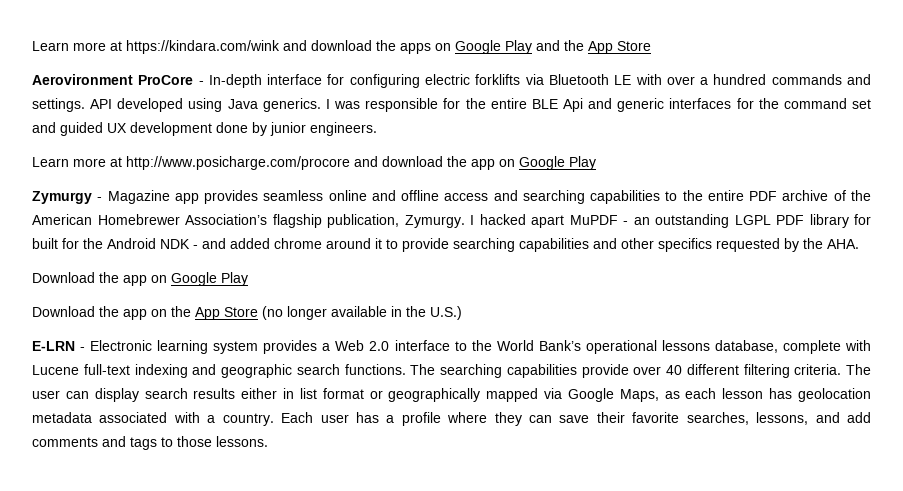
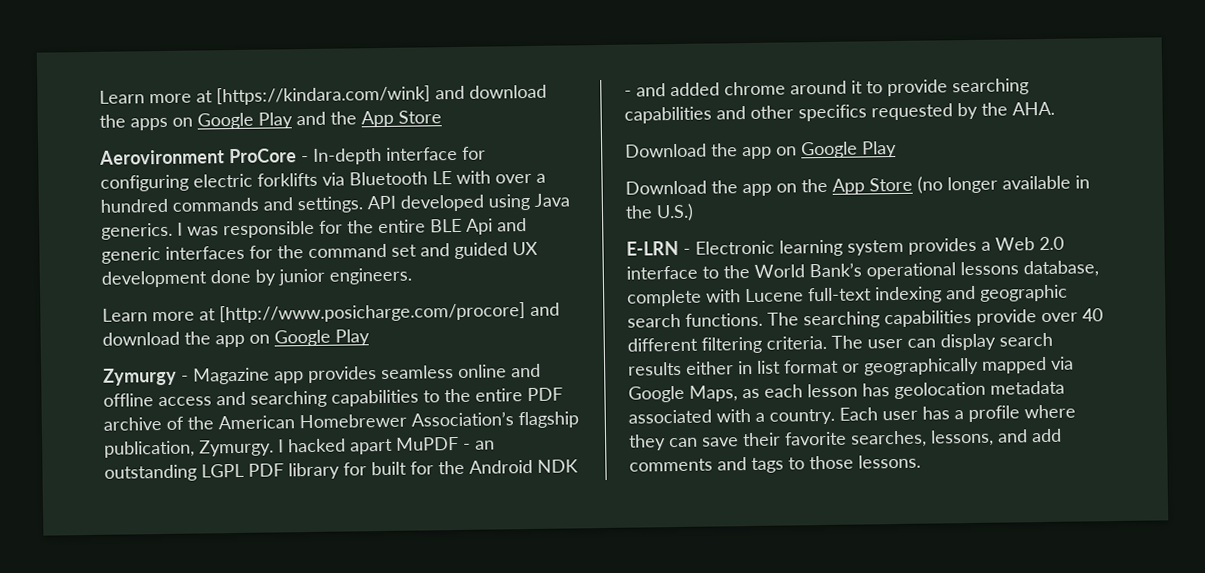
- Learn more at https://kindara.com/wink and download the apps on Google Play and the App Store
+ Learn more at [https://kindara.com/wink] and download the apps on Google Play and the App Store
- Learn more at http://www.posicharge.com/procore and download the app on Google Play
+ Learn more at [http://www.posicharge.com/procore] and download the app on Google Play

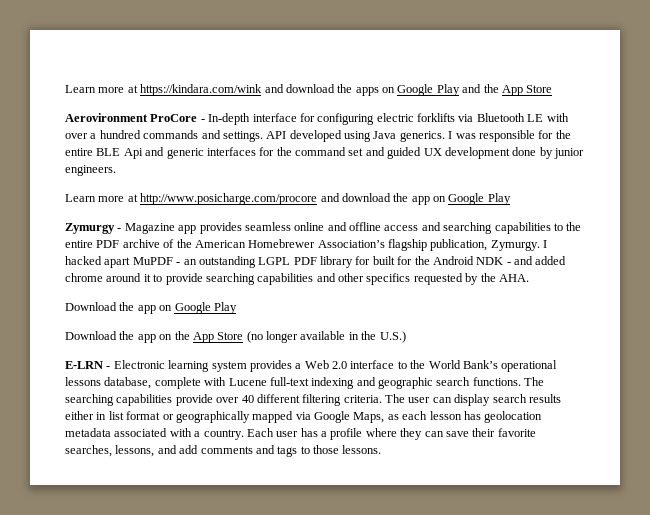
- Learn more at [https://kindara.com/wink] and download the apps on Google Play and the App Store
+ Learn more at https://kindara.com/wink and download the apps on Google Play and the App Store
- Learn more at [http://www.posicharge.com/procore] and download the app on Google Play
+ Learn more at http://www.posicharge.com/procore and download the app on Google Play

